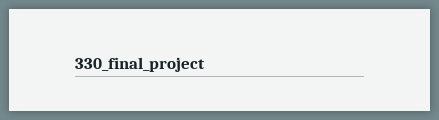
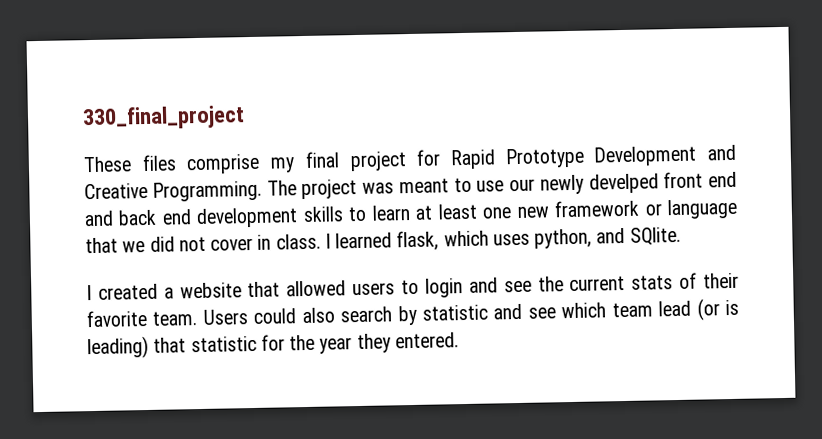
+ These files comprise my final project for Rapid Prototype Development and Creative Programming. The project was meant to use our newly develped front end and back end development skills to learn at least one new framework or language that we did not cover in class. I learned flask, which uses python, and SQlite.
+ I created a website that allowed users to login and see the current stats of their favorite team. Users could also search by statistic and see which team lead (or is leading) that statistic for the year they entered.

